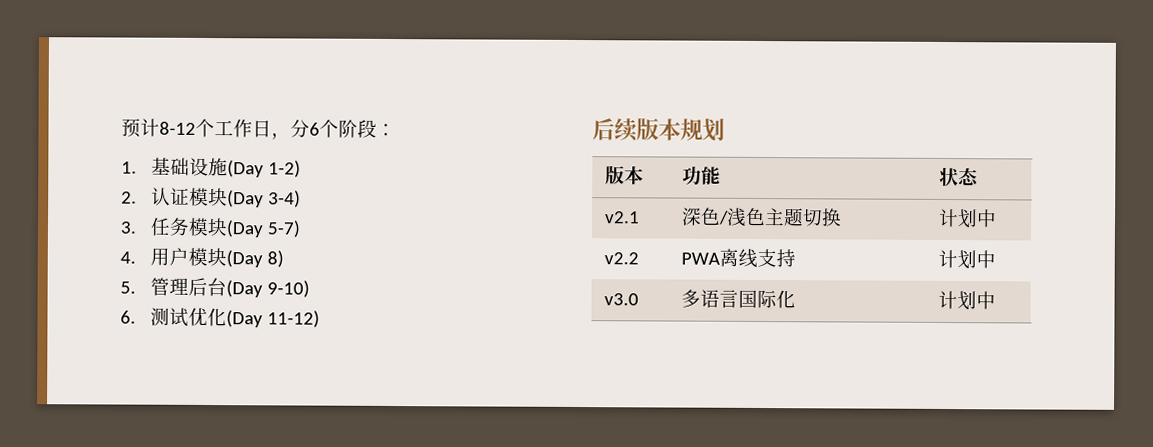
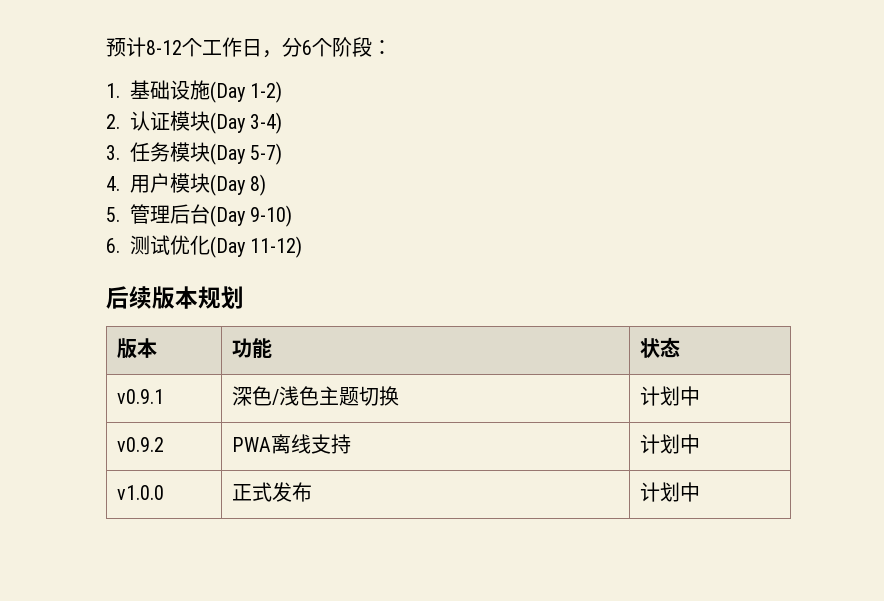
- v2.1 | 深色/浅色主题切换 | 计划中
+ v0.9.1 | 深色/浅色主题切换 | 计划中
- v2.2 | PWA离线支持 | 计划中
+ v0.9.2 | PWA离线支持 | 计划中
- v3.0 | 多语言国际化 | 计划中
+ v1.0.0 | 正式发布 | 计划中

